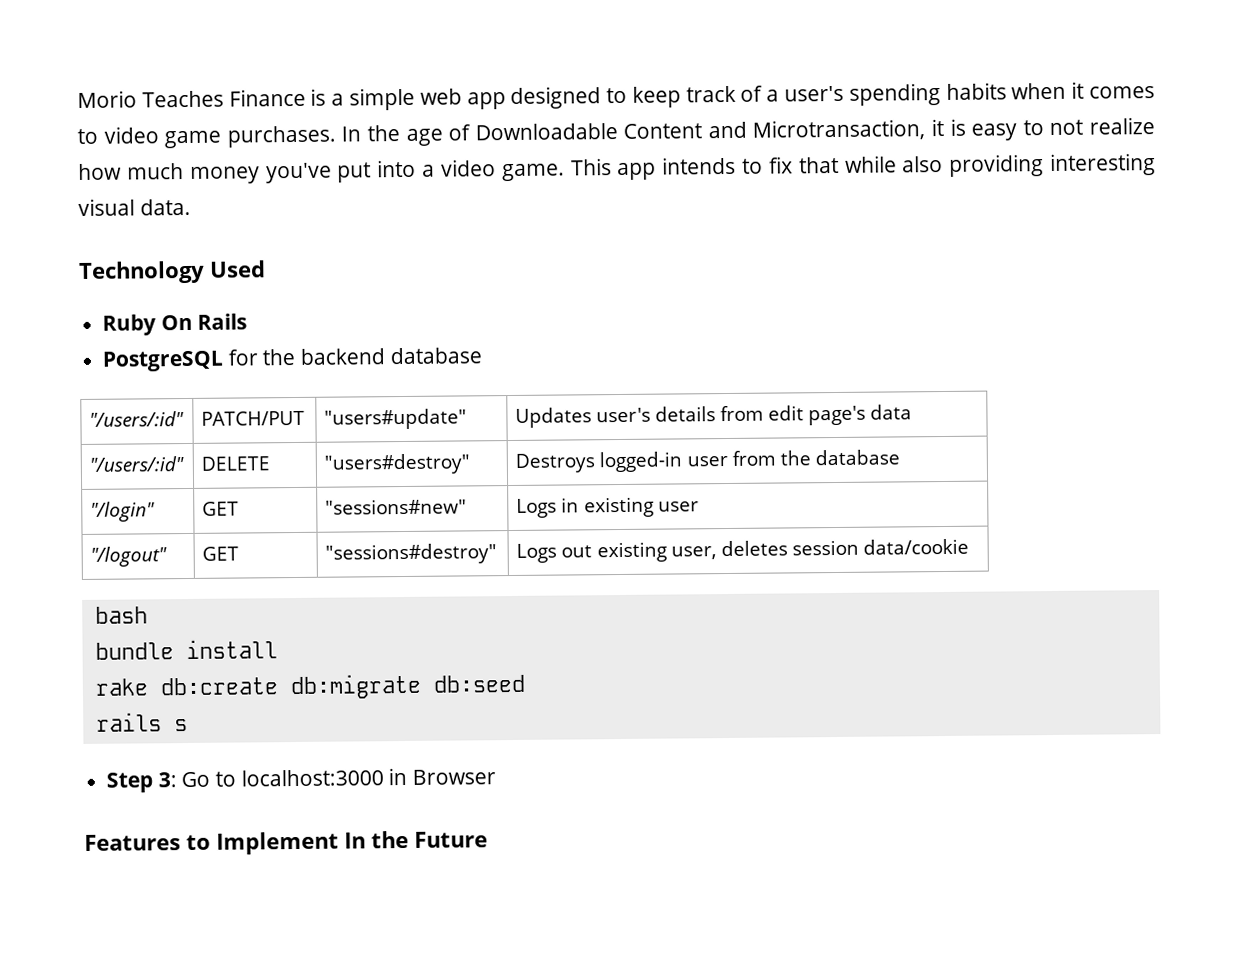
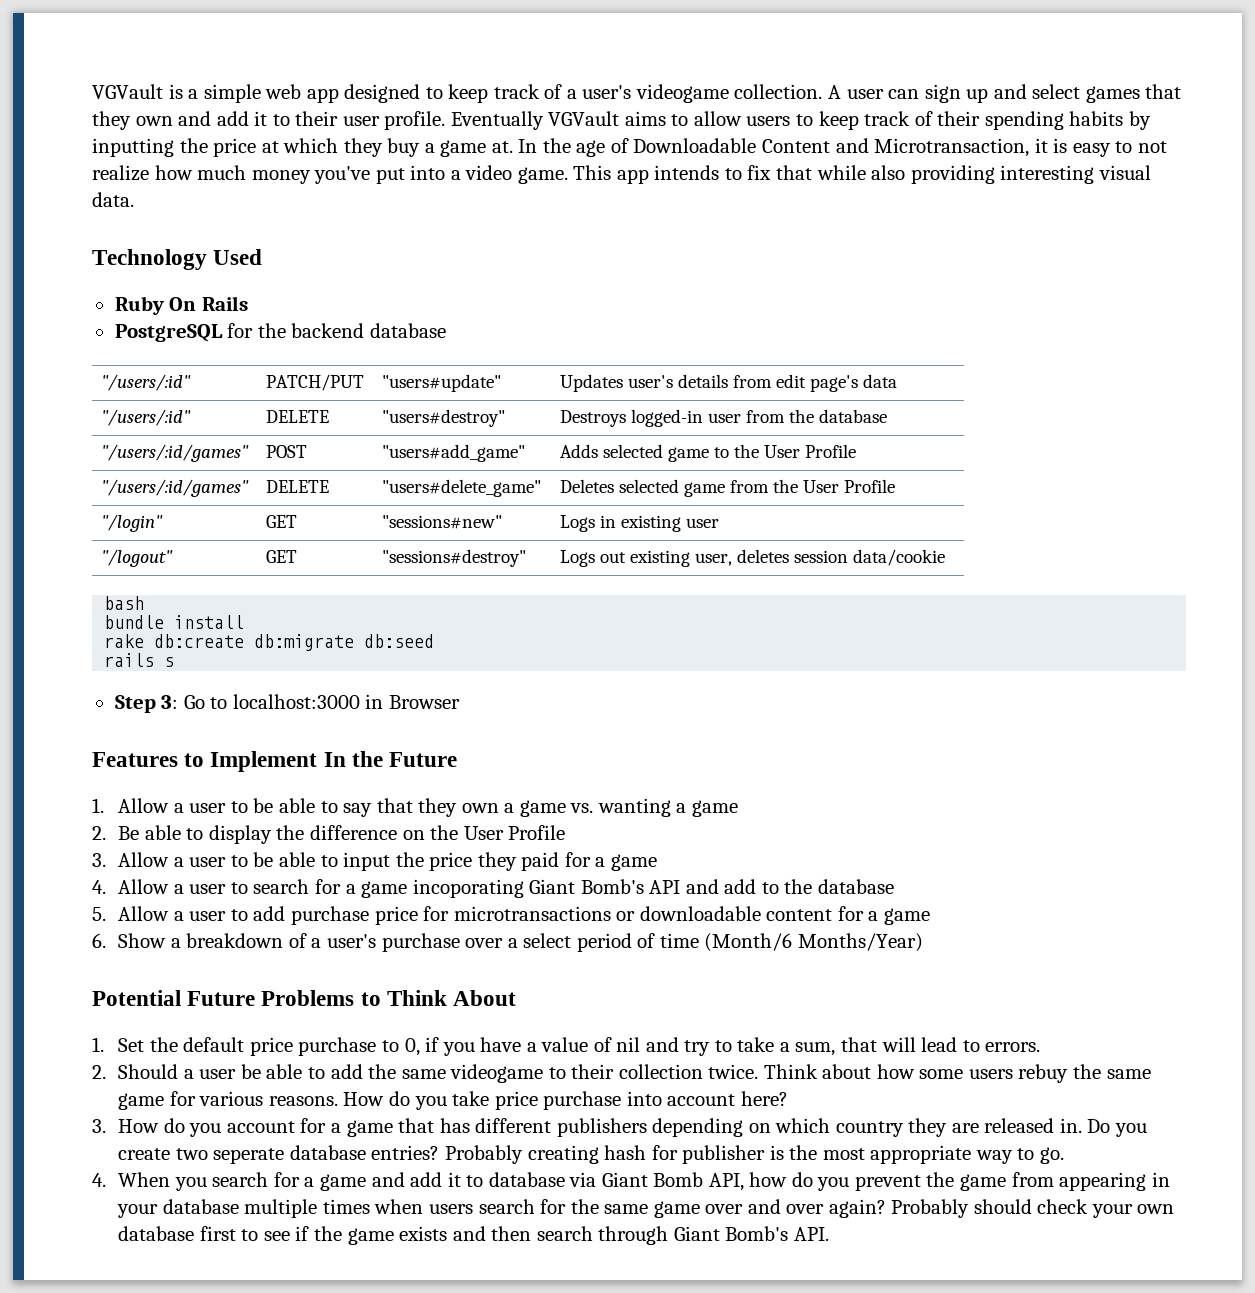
- Morio Teaches Finance is a simple web app designed to keep track of a user's spending habits when it comes to video game purchases.
+ VGVault is a simple web app designed to keep track of a user's videogame collection. A user can sign up and select games that they own and add it to their user profile. Eventually VGVault aims to allow users to keep track of their spending habits by inputting the price at which they buy a game at.
+ "/users/:id/games" | POST | "users#add_game" | Adds selected game to the User Profile
+ "/users/:id/games" | DELETE | "users#delete_game" | Deletes selected game from the User Profile
+ 1. Allow a user to be able to say that they own a game vs. wanting a game
+ 2. Be able to display the difference on the User Profile
+ 3. Allow a user to be able to input the price they paid for a game
+ 4. Allow a user to search for a game incoporating Giant Bomb's API and add to the database
+ 5. Allow a user to add purchase price for microtransactions or downloadable content for a game
+ 6. Show a breakdown of a user's purchase over a select period of time (Month/6 Months/Year)
+ Potential Future Problems to Think About
+ 1. Set the default price purchase to 0, if you have a value of nil and try to take a sum, that will lead to errors.
+ 2. Should a user be able to add the same videogame to their collection twice. Think about how some users rebuy the same game for various reasons. How do you take price purchase into account here?
+ 3. How do you account for a game that has different publishers depending on which country they are released in. Do you create two seperate database entries? Probably creating hash for publisher is the most appropriate way to go.
+ 4. When you search for a game and add it to database via Giant Bomb API, how do you prevent the game from appearing in your database multiple times when users search for the same game over and over again? Probably should check your own database first to see if the game exists and then search through Giant Bomb's API.

